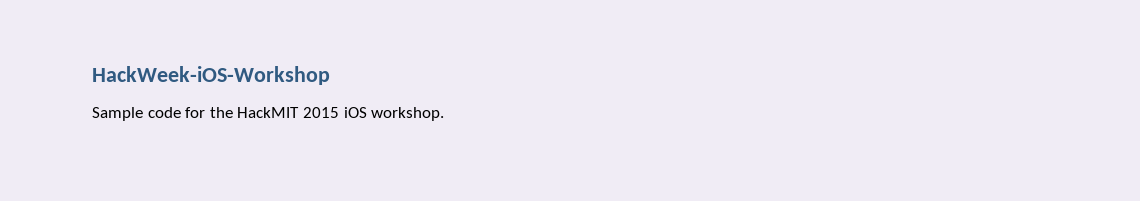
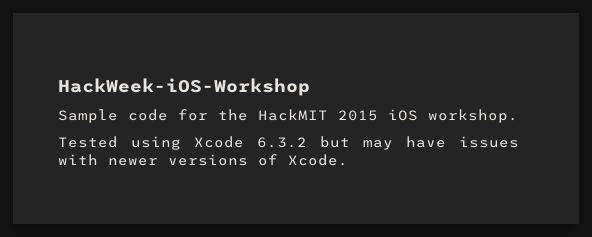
+ Tested using Xcode 6.3.2 but may have issues with newer versions of Xcode.

